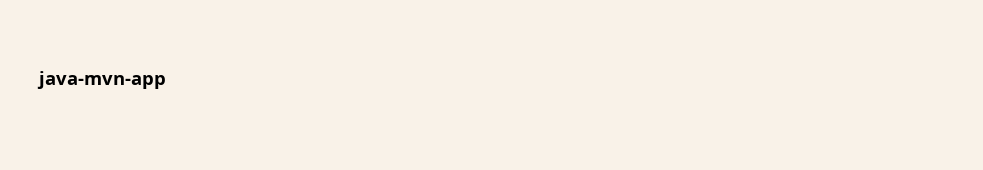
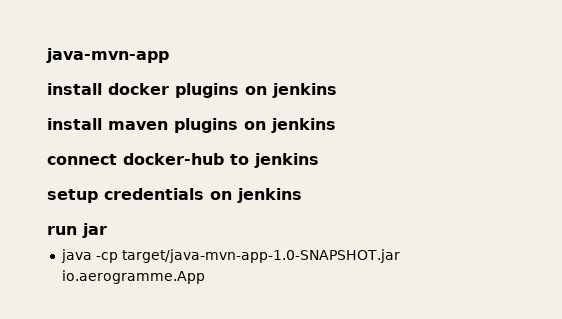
+ install docker plugins on jenkins
+ install maven plugins on jenkins
+ connect docker-hub to jenkins
+ setup credentials on jenkins
+ run jar
+ java -cp target/java-mvn-app-1.0-SNAPSHOT.jar io.aerogramme.App

